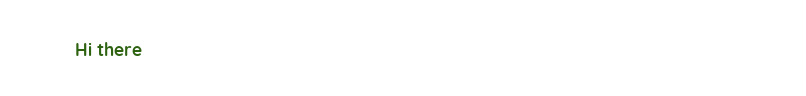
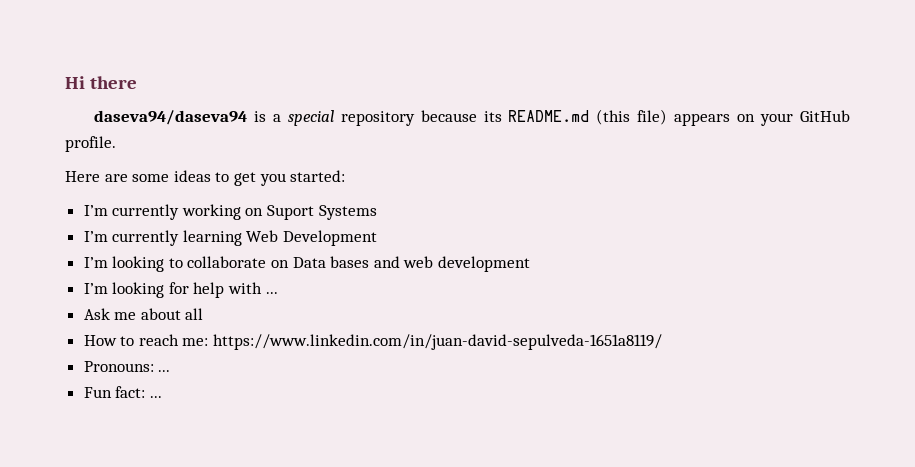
+ daseva94/daseva94 is a special repository because its README.md (this file) appears on your GitHub profile.
+ Here are some ideas to get you started:
+ I’m currently working on Suport Systems
+ I’m currently learning Web Development
+ I’m looking to collaborate on Data bases and web development
+ I’m looking for help with ...
+ Ask me about all
+ How to reach me: https://www.linkedin.com/in/juan-david-sepulveda-1651a8119/
+ Pronouns: ...
+ Fun fact: ...

